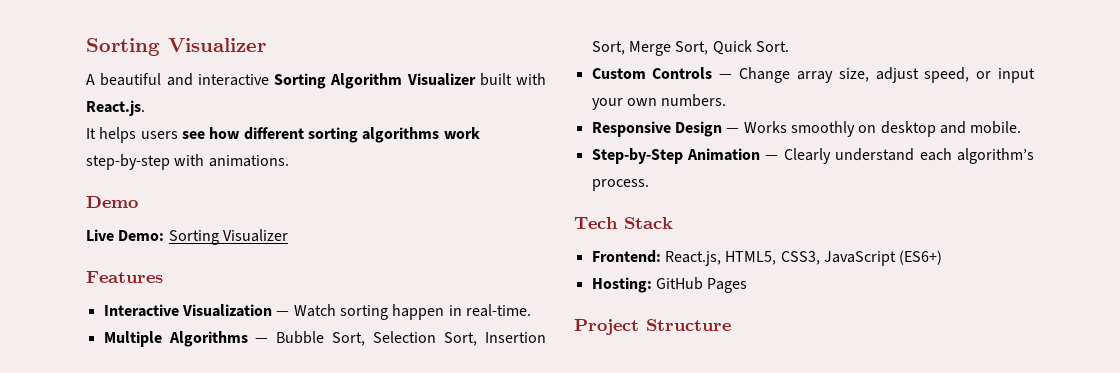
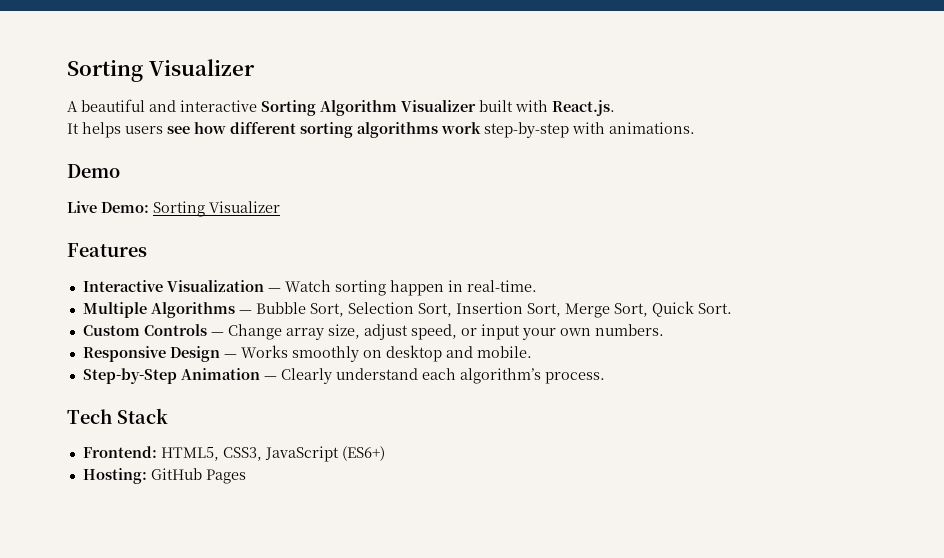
- Frontend: React.js, HTML5, CSS3, JavaScript (ES6+)
+ Frontend: HTML5, CSS3, JavaScript (ES6+)
- Project Structure

